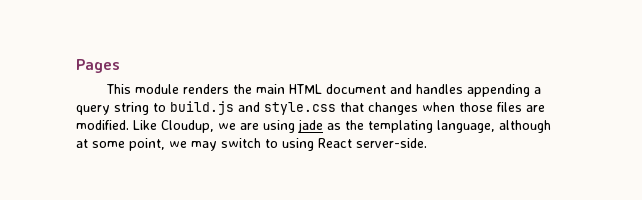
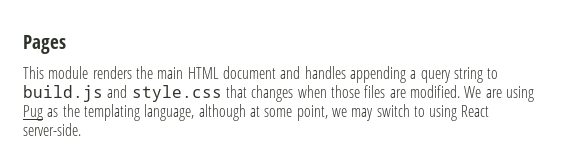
- Like Cloudup, we are using jade as the templating language, although at some point, we may switch to using React server-side.
+ We are using Pug as the templating language, although at some point, we may switch to using React server-side.

